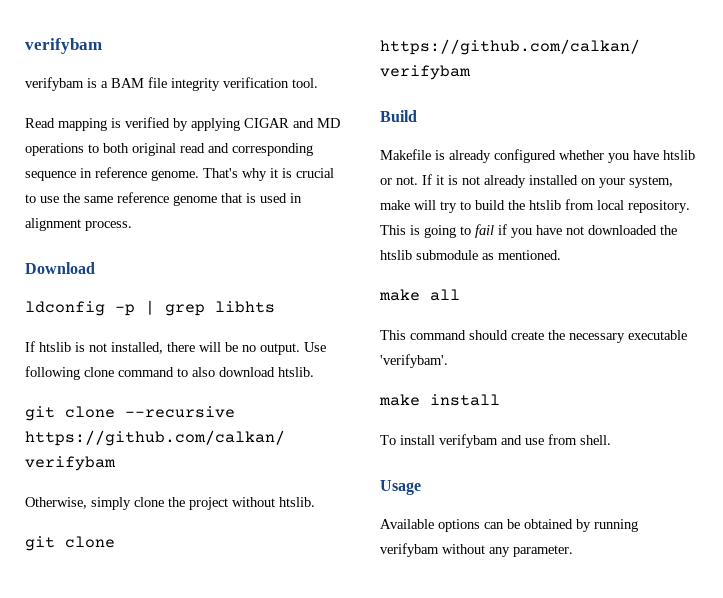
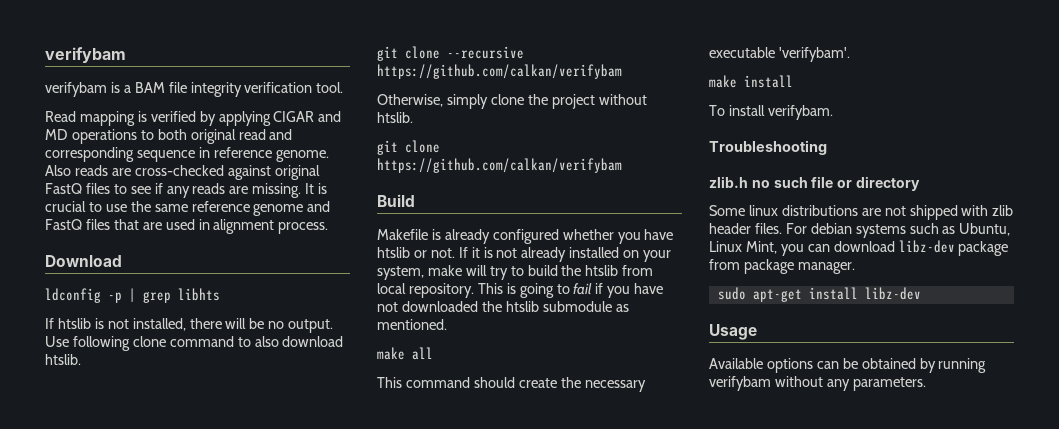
- That's why it is crucial to use the same reference genome that is used in alignment process.
+ Also reads are cross-checked against original FastQ files to see if any reads are missing. It is crucial to use the same reference genome and FastQ files that are used in alignment process.
- To install verifybam and use from shell.
+ To install verifybam.
+ Troubleshooting
+ zlib.h no such file or directory
+ Some linux distributions are not shipped with zlib header files. For debian systems such as Ubuntu, Linux Mint, you can download libz-dev package from package manager.
+ sudo apt-get install libz-dev
- Available options can be obtained by running verifybam without any parameter.
+ Available options can be obtained by running verifybam without any parameters.

